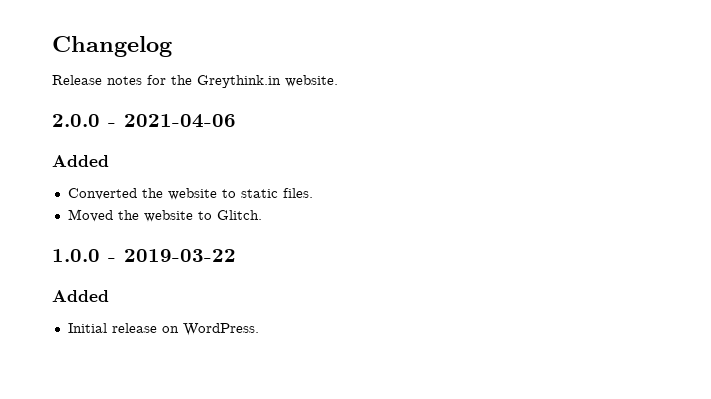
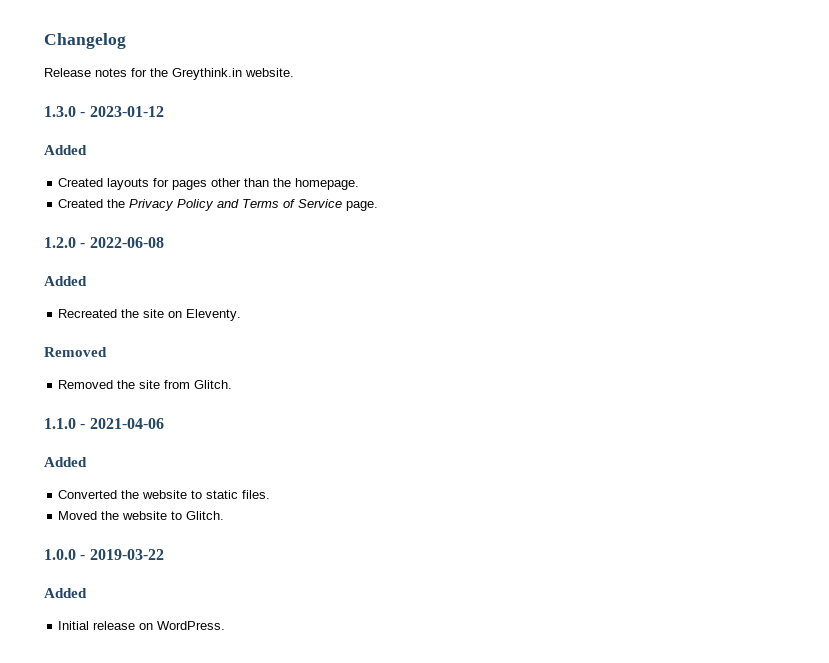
- 2.0.0 - 2021-04-06
+ 1.3.0 - 2023-01-12
+ Added
+ Created layouts for pages other than the homepage.
+ Created the Privacy Policy and Terms of Service page.
+ 1.2.0 - 2022-06-08
+ Added
+ Recreated the site on Eleventy.
+ Removed
+ Removed the site from Glitch.
+ 1.1.0 - 2021-04-06

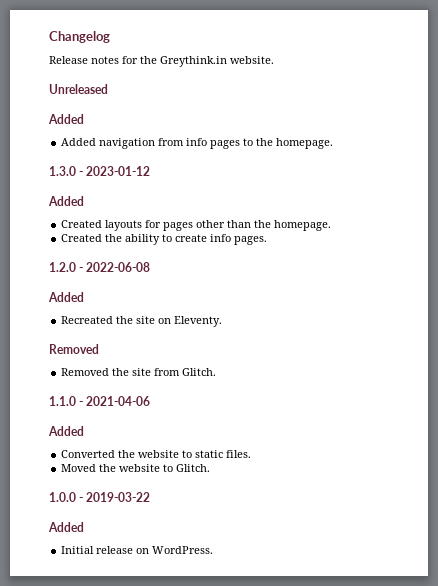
+ Unreleased
+ Added
+ Added navigation from info pages to the homepage.
- Created the Privacy Policy and Terms of Service page.
+ Created the ability to create info pages.

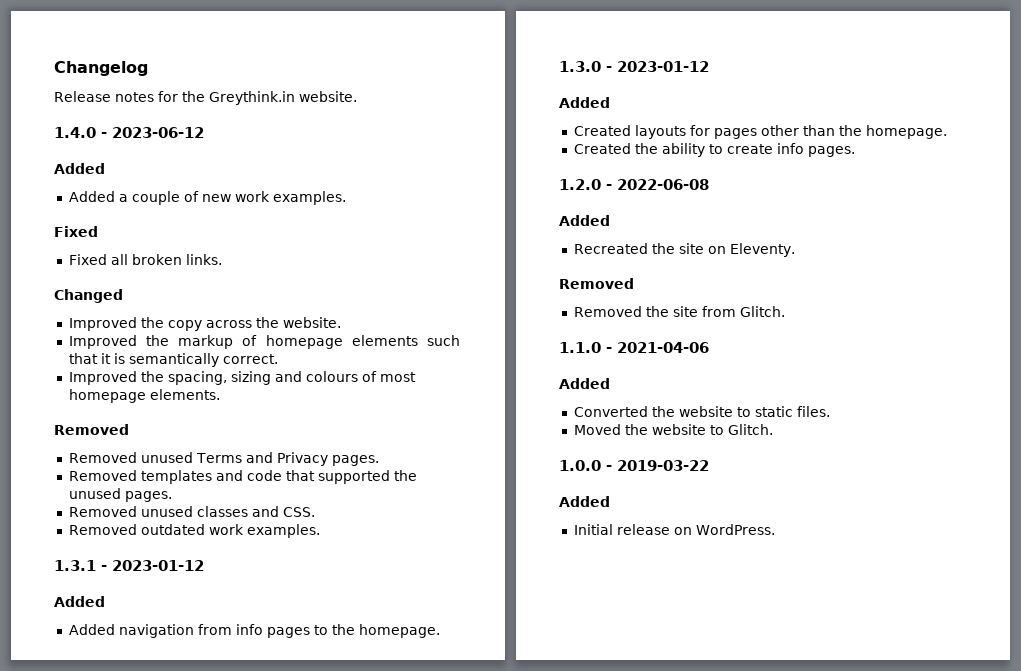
- Unreleased
+ 1.4.0 - 2023-06-12
+ Added
+ Added a couple of new work examples.
+ Fixed
+ Fixed all broken links.
+ Changed
+ Improved the copy across the website.
+ Improved the markup of homepage elements such that it is semantically correct.
+ Improved the spacing, sizing and colours of most homepage elements.
+ Removed
+ Removed unused Terms and Privacy pages.
+ Removed templates and code that supported the unused pages.
+ Removed unused classes and CSS.
+ Removed outdated work examples.
+ 1.3.1 - 2023-01-12

